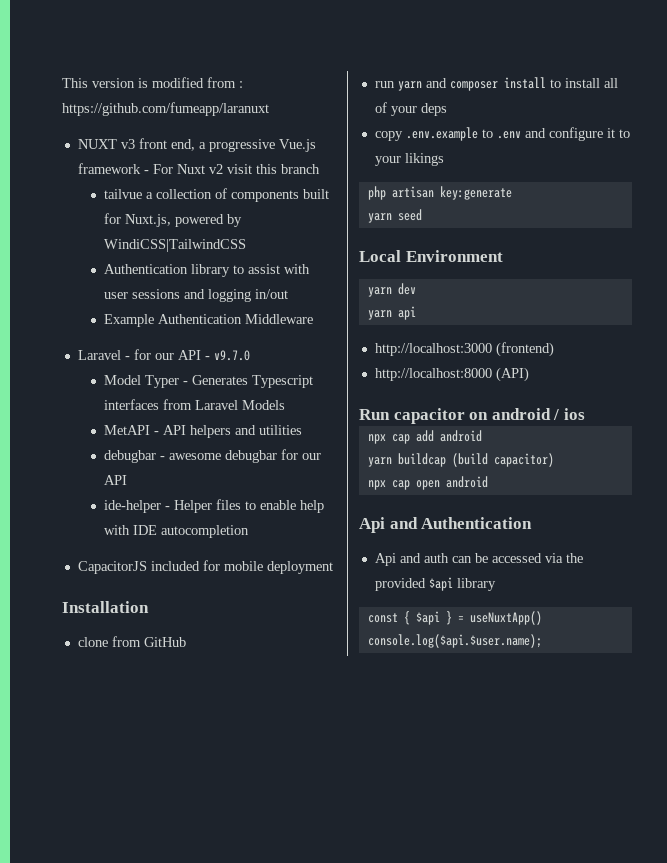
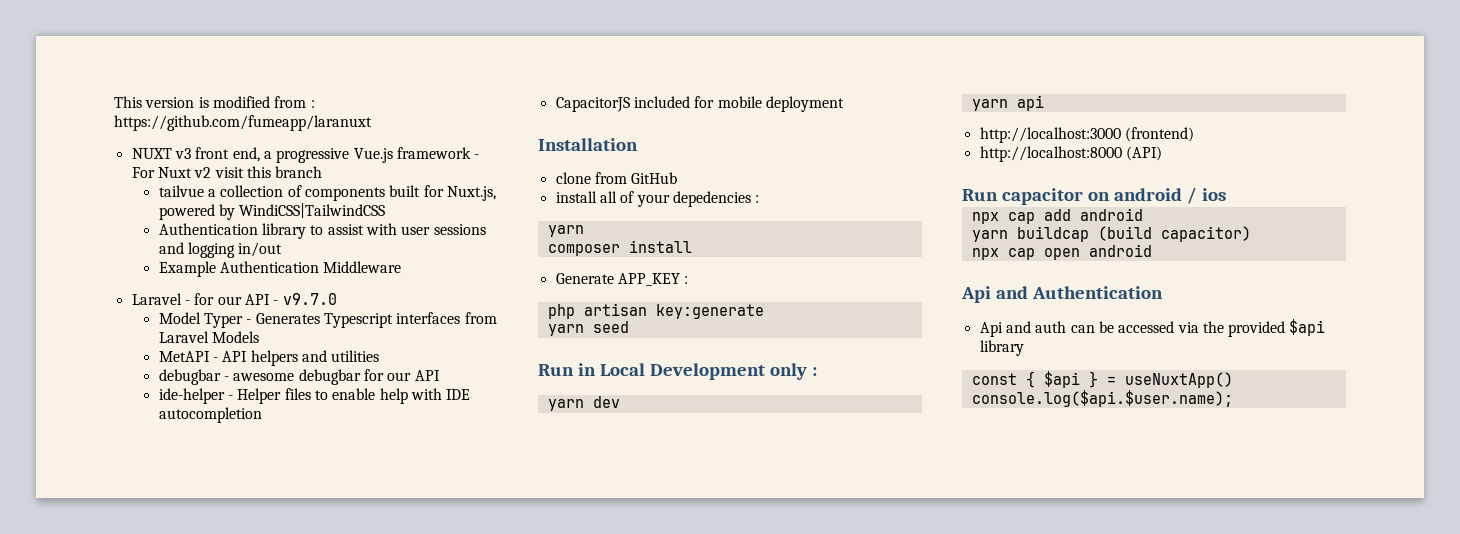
- run yarn and composer install to install all of your deps
- copy .env.example to .env and configure it to your likings
+ install all of your depedencies :
+ yarn
+ composer install
+ Generate APP_KEY :
- Local Environment
+ Run in Local Development only :

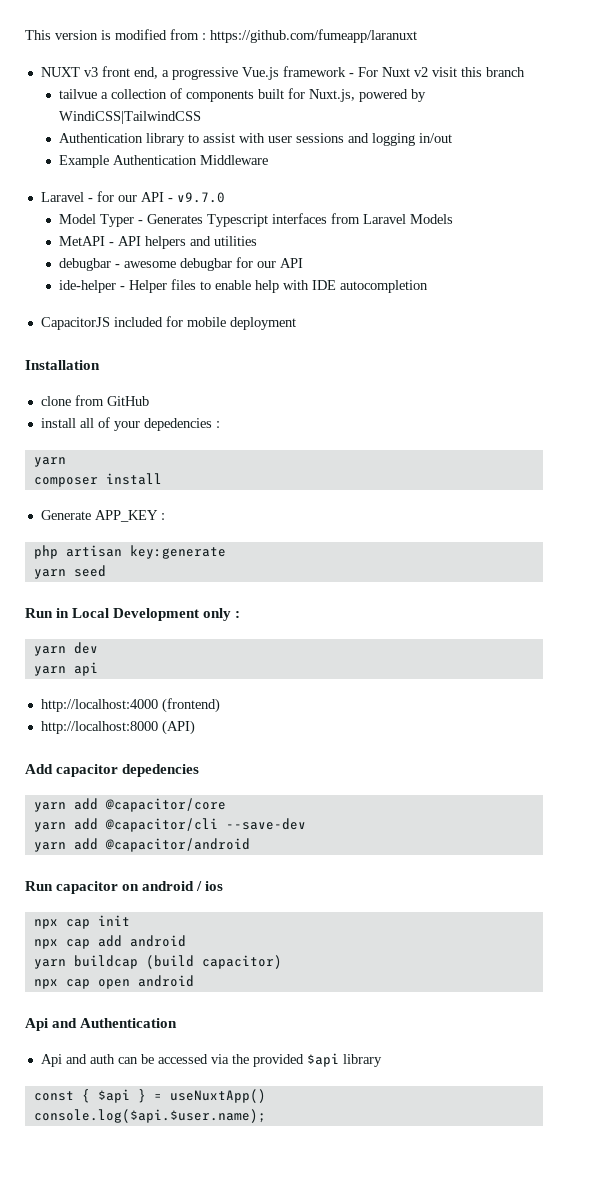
- http://localhost:3000 (frontend)
+ http://localhost:4000 (frontend)
+ Add capacitor depedencies
+ yarn add @capacitor/core
+ yarn add @capacitor/cli --save-dev
+ yarn add @capacitor/android
+ npx cap init

